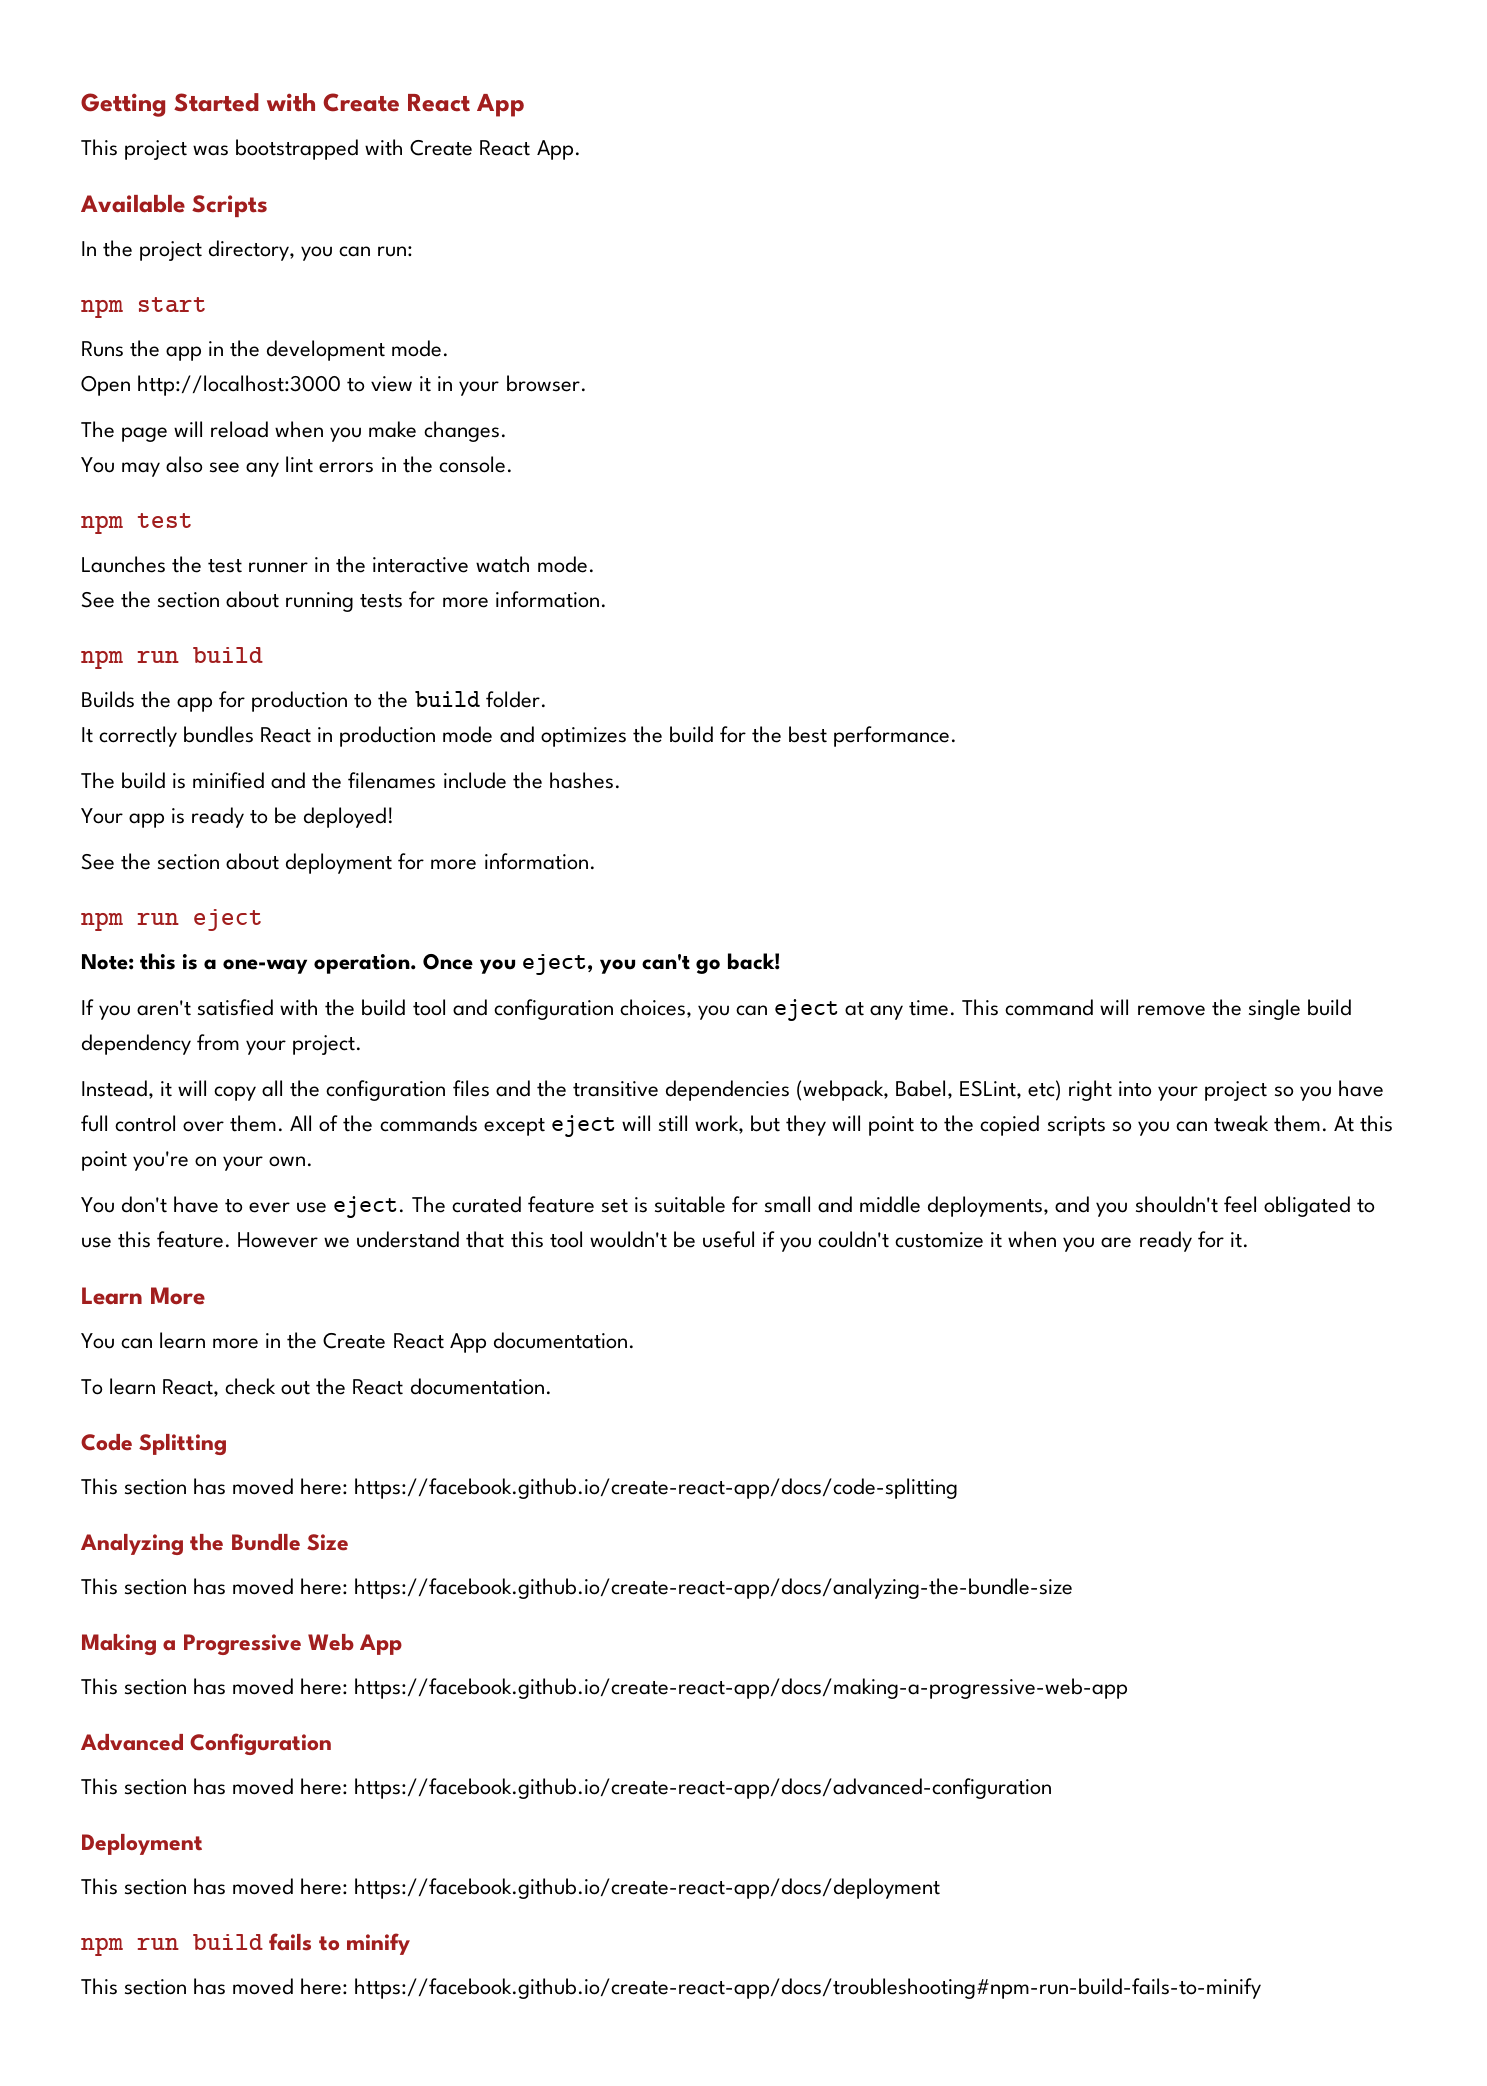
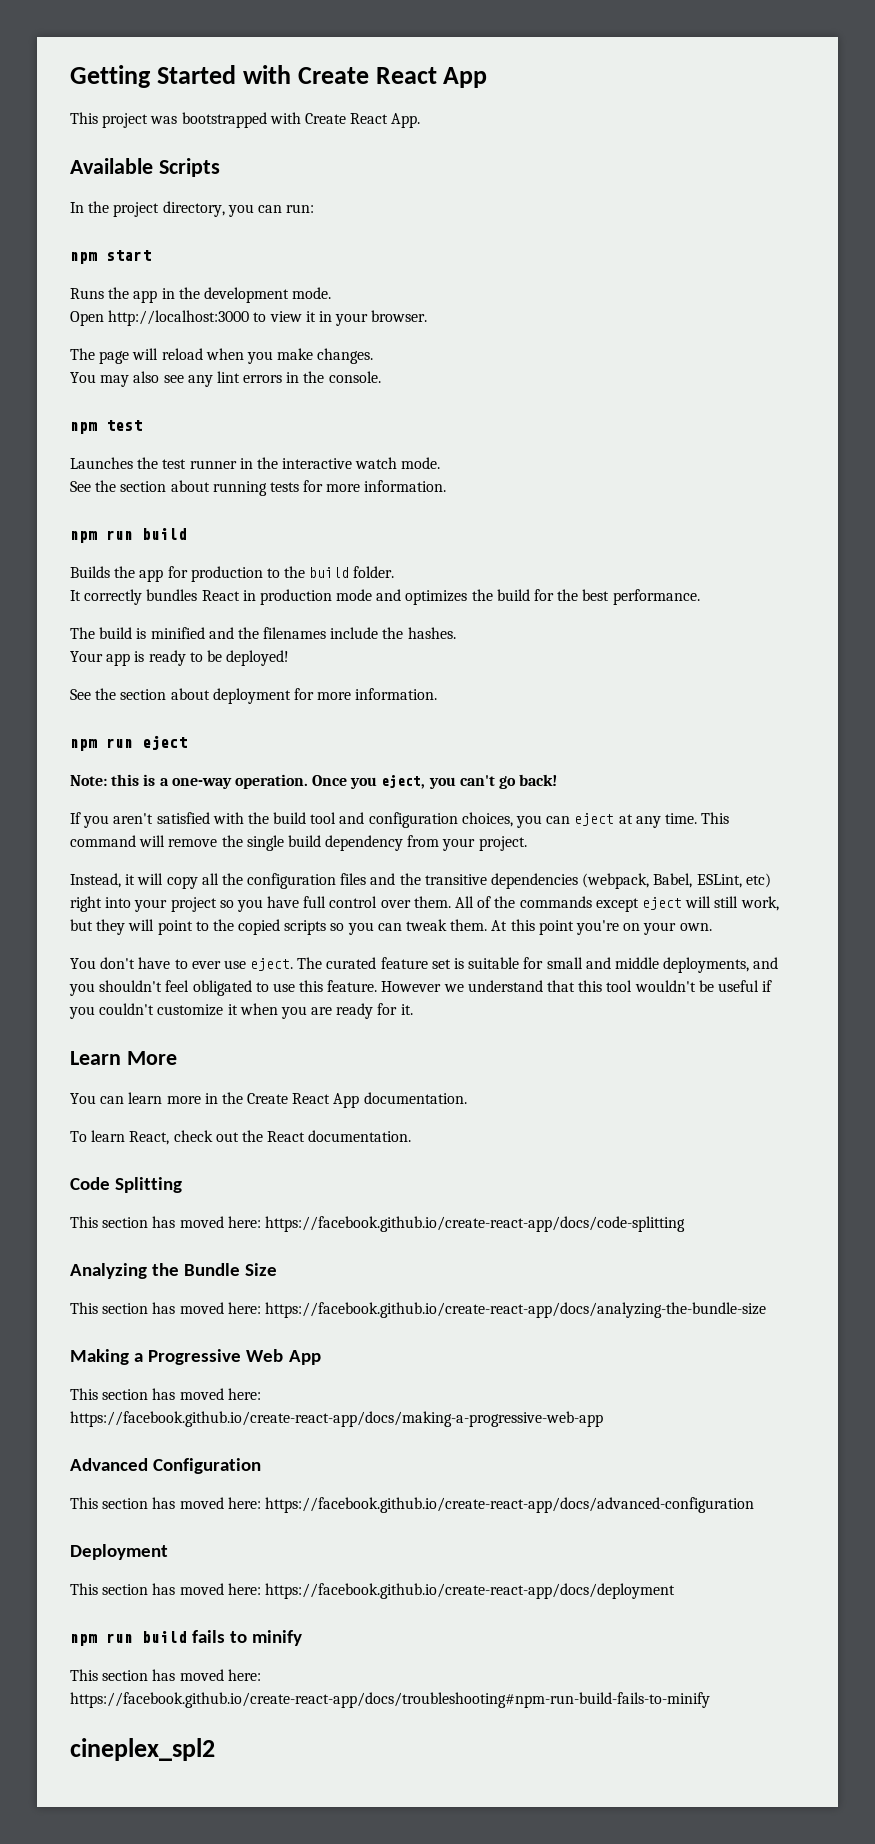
+ cineplex_spl2

